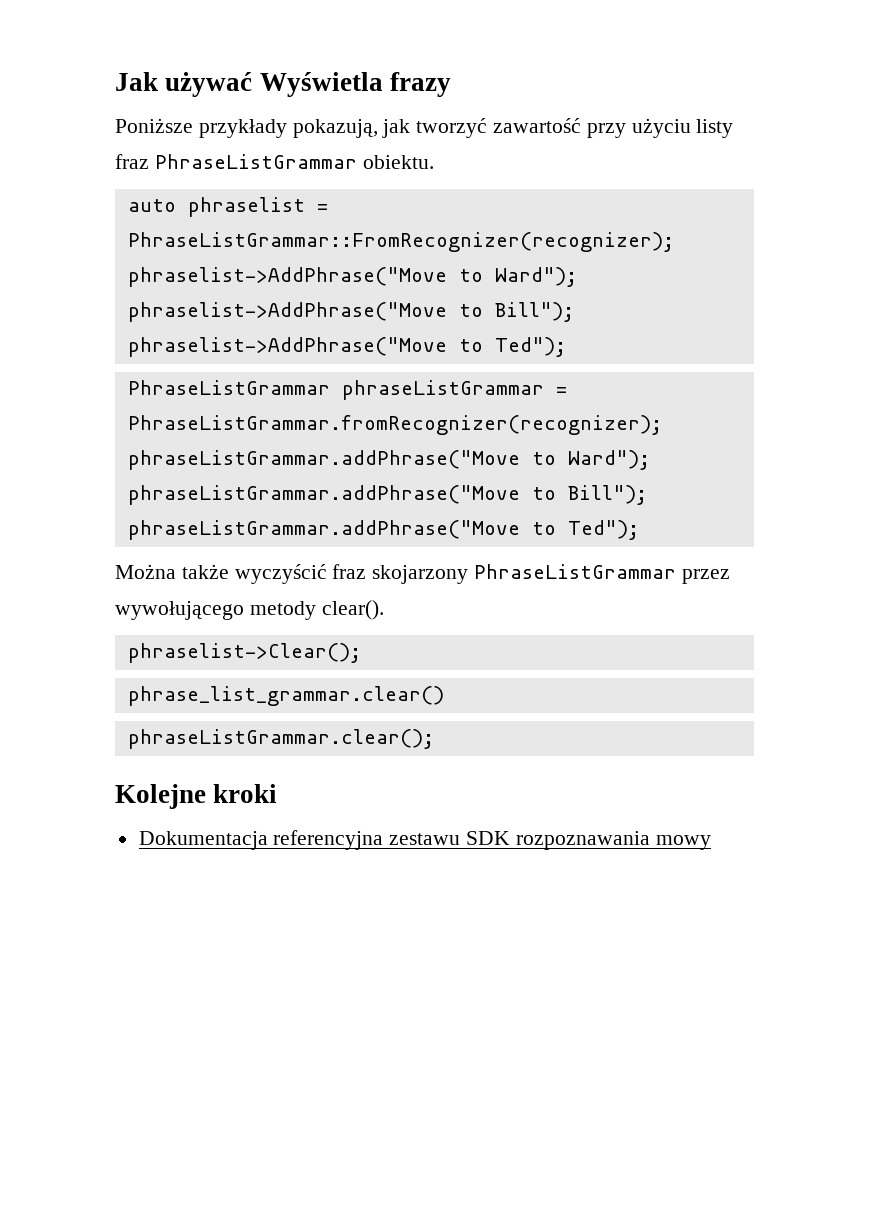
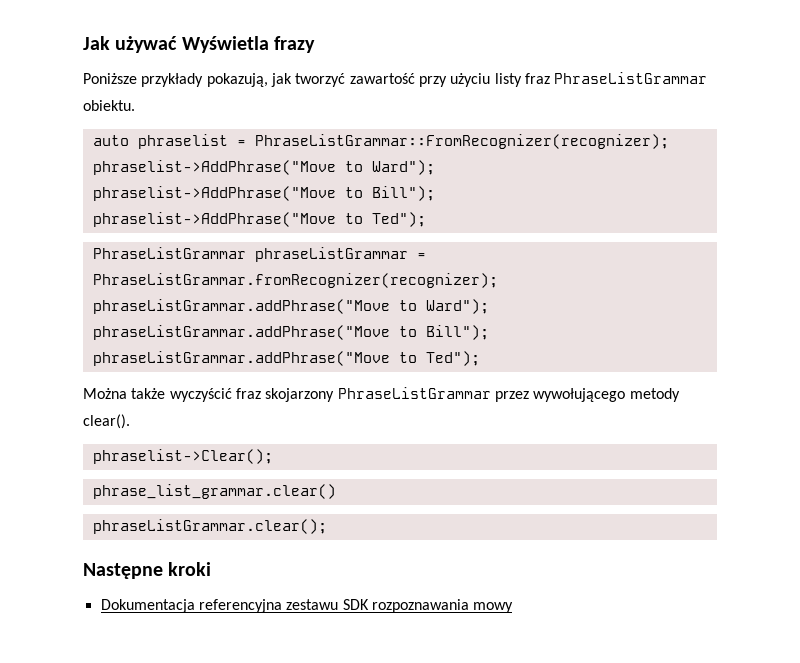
- Kolejne kroki
+ Następne kroki

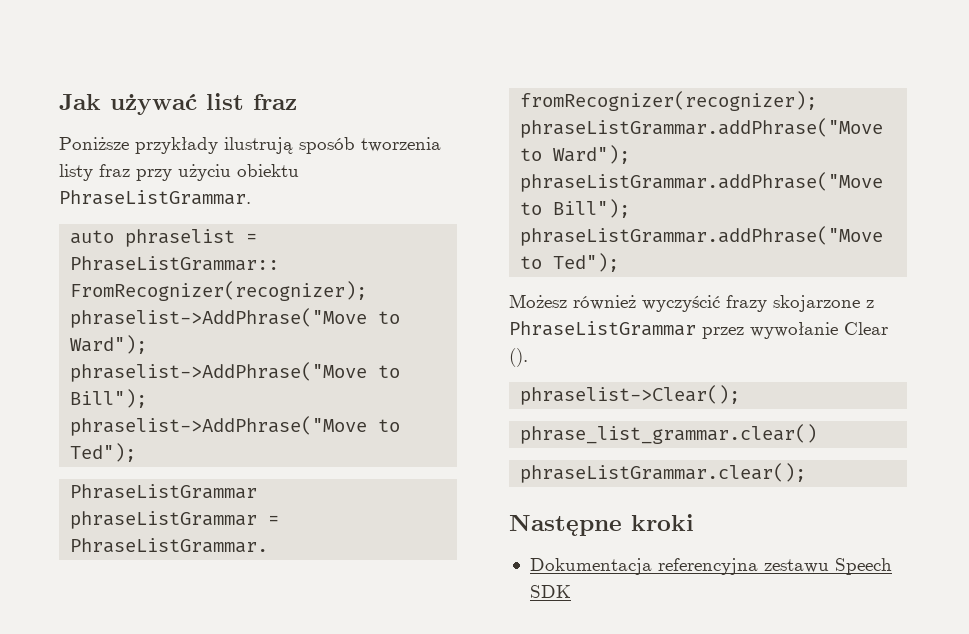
- Jak używać Wyświetla frazy
+ Jak używać list fraz
- Poniższe przykłady pokazują, jak tworzyć zawartość przy użyciu listy fraz PhraseListGrammar obiektu.
+ Poniższe przykłady ilustrują sposób tworzenia listy fraz przy użyciu obiektu PhraseListGrammar.
- Można także wyczyścić fraz skojarzony PhraseListGrammar przez wywołującego metody clear().
+ Możesz również wyczyścić frazy skojarzone z PhraseListGrammar przez wywołanie Clear ().
- Dokumentacja referencyjna zestawu SDK rozpoznawania mowy
+ Dokumentacja referencyjna zestawu Speech SDK

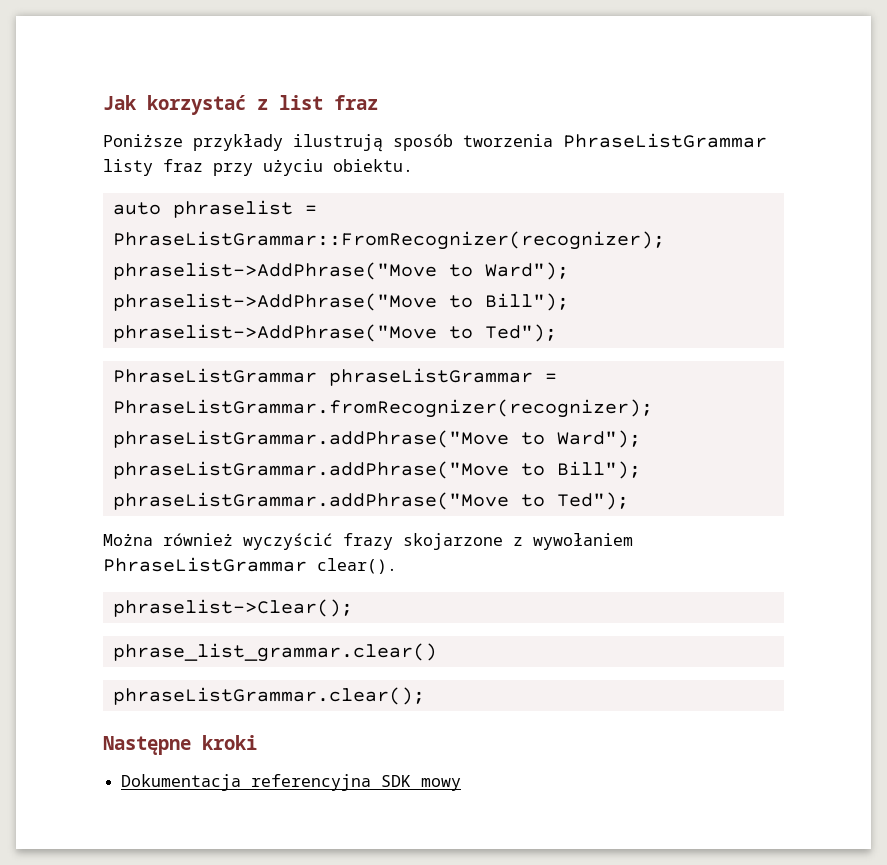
- Jak używać list fraz
+ Jak korzystać z list fraz
- Poniższe przykłady ilustrują sposób tworzenia listy fraz przy użyciu obiektu PhraseListGrammar.
+ Poniższe przykłady ilustrują sposób tworzenia PhraseListGrammar listy fraz przy użyciu obiektu.
- Możesz również wyczyścić frazy skojarzone z PhraseListGrammar przez wywołanie Clear ().
+ Można również wyczyścić frazy skojarzone z wywołaniem PhraseListGrammar clear().
- Dokumentacja referencyjna zestawu Speech SDK
+ Dokumentacja referencyjna SDK mowy

